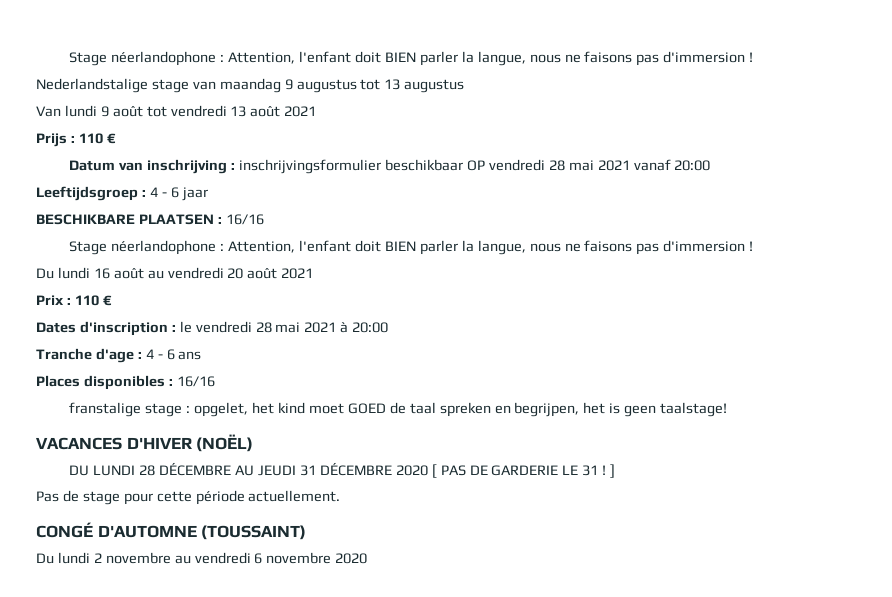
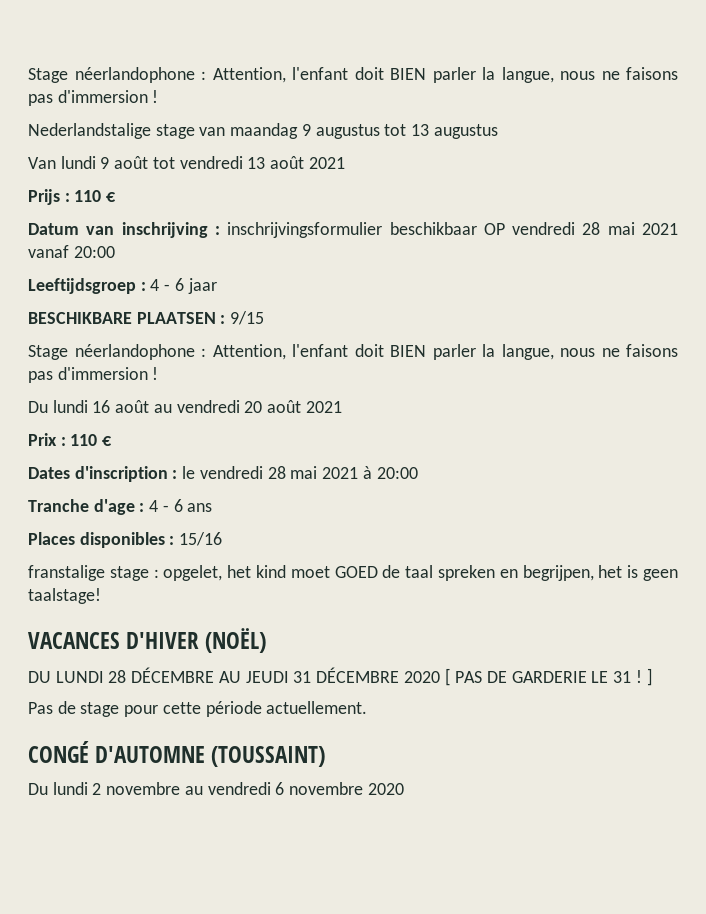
- BESCHIKBARE PLAATSEN : 16/16
+ BESCHIKBARE PLAATSEN : 9/15
- Places disponibles : 16/16
+ Places disponibles : 15/16

